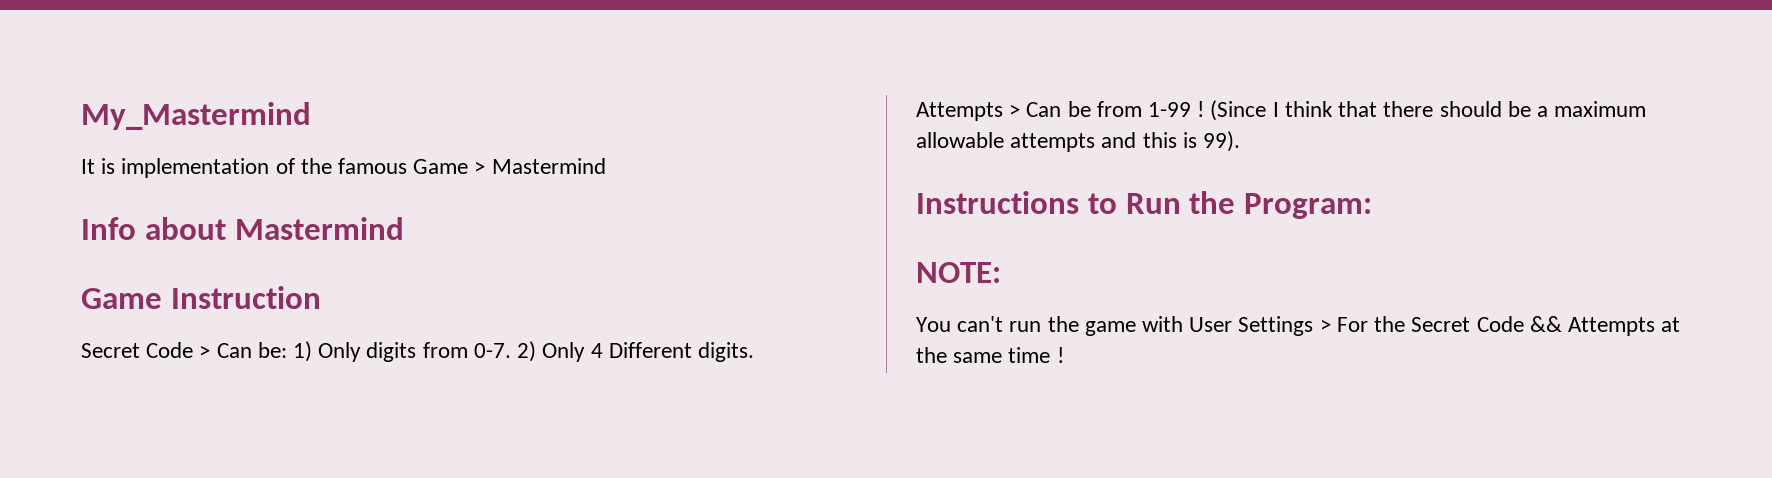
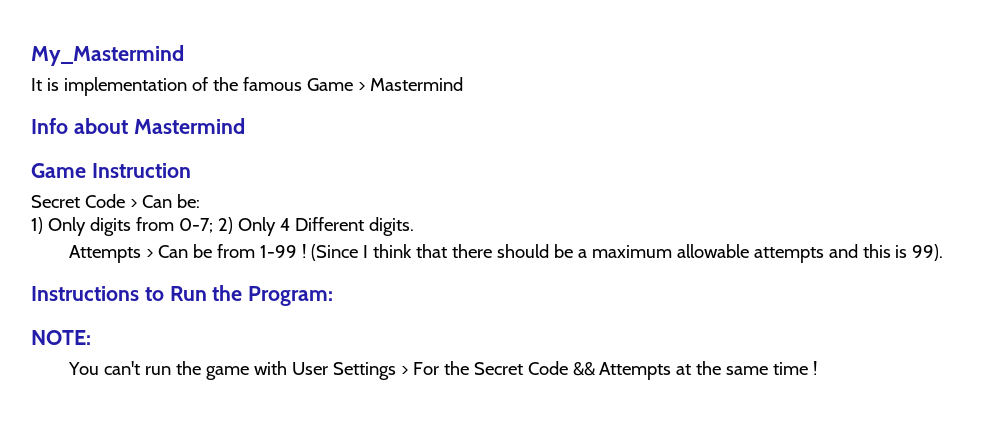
- Secret Code > Can be: 1) Only digits from 0-7. 2) Only 4 Different digits.
+ Secret Code > Can be:
+ 1) Only digits from 0-7; 2) Only 4 Different digits.

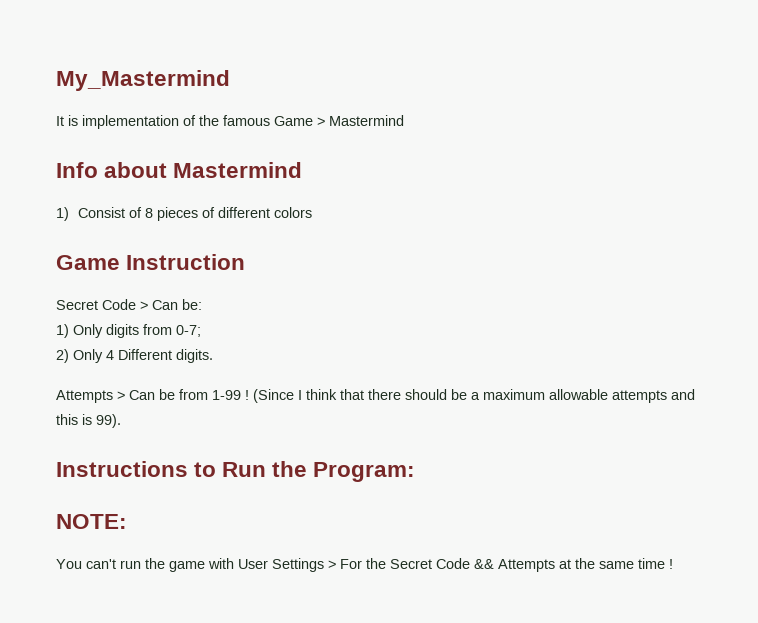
+ 1) Consist of 8 pieces of different colors
- 1) Only digits from 0-7; 2) Only 4 Different digits.
+ 1) Only digits from 0-7;
+ 2) Only 4 Different digits.

